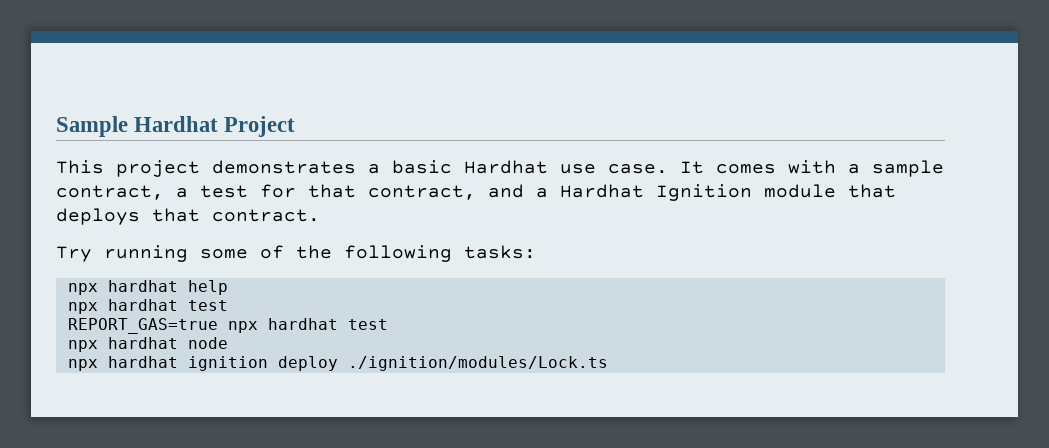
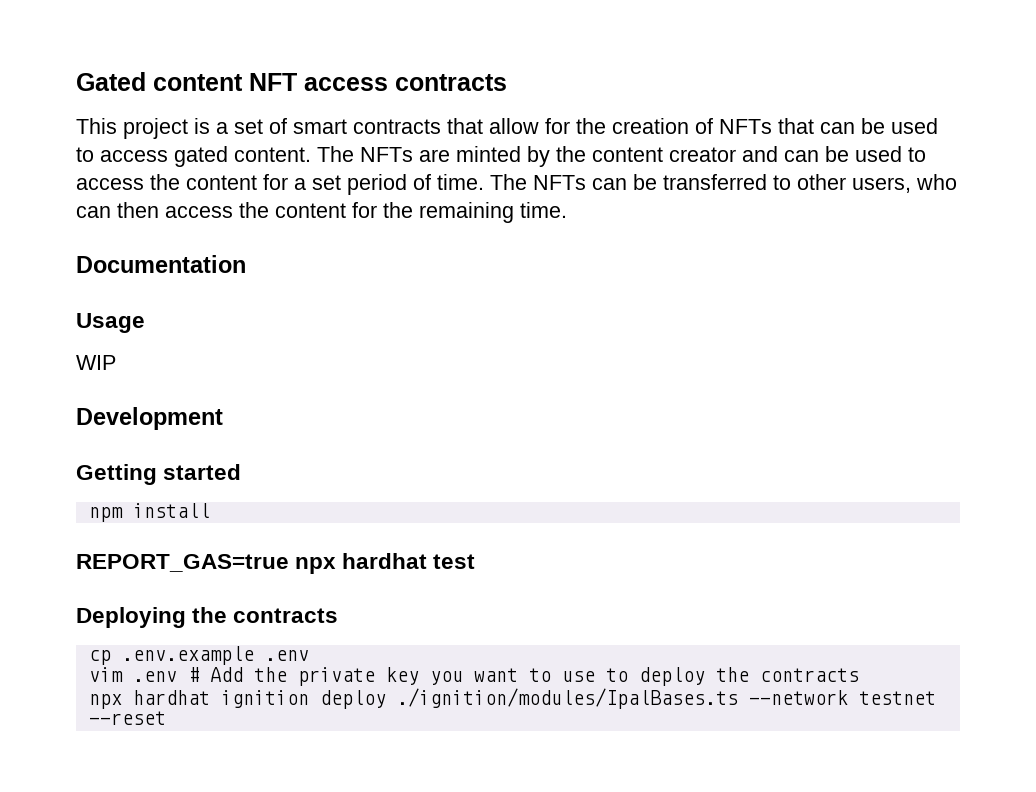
- Sample Hardhat Project
- This project demonstrates a basic Hardhat use case. It comes with a sample contract, a test for that contract, and a Hardhat Ignition module that deploys that contract.
- Try running some of the following tasks:
- npx hardhat help
- npx hardhat test
+ Gated content NFT access contracts
+ This project is a set of smart contracts that allow for the creation of NFTs that can be used to access gated content. The NFTs are minted by the content creator and can be used to access the content for a set period of time. The NFTs can be transferred to other users, who can then access the content for the remaining time.
+ Documentation
+ Usage
+ WIP
+ Development
+ Getting started
+ npm install
  REPORT_GAS=true npx hardhat test
- npx hardhat node
+ Deploying the contracts
+ cp .env.example .env
+ vim .env # Add the private key you want to use to deploy the contracts
- npx hardhat ignition deploy ./ignition/modules/Lock.ts
+ npx hardhat ignition deploy ./ignition/modules/IpalBases.ts --network testnet --reset

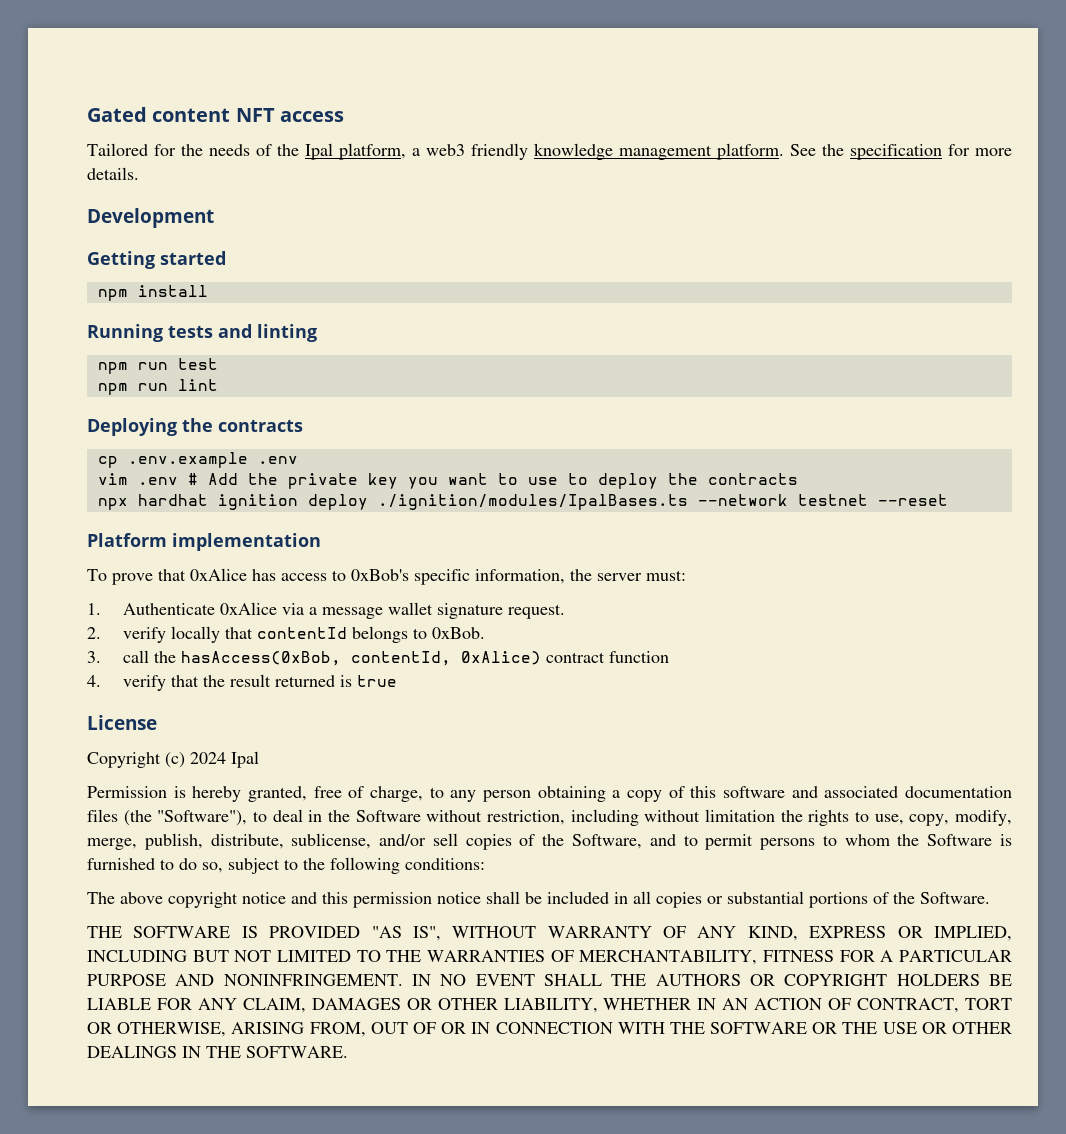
- Gated content NFT access contracts
- This project is a set of smart contracts that allow for the creation of NFTs that can be used to access gated content. The NFTs are minted by the content creator and can be used to access the content for a set period of time. The NFTs can be transferred to other users, who can then access the content for the remaining time.
- Documentation
- Usage
- WIP
+ Gated content NFT access
+ Tailored for the needs of the Ipal platform, a web3 friendly knowledge management platform. See the specification for more details.
- REPORT_GAS=true npx hardhat test
+ Running tests and linting
+ npm run test
+ npm run lint
+ Platform implementation
+ To prove that 0xAlice has access to 0xBob's specific information, the server must:
+ 1. Authenticate 0xAlice via a message wallet signature request.
+ 2. verify locally that contentId belongs to 0xBob.
+ 3. call the hasAccess(0xBob, contentId, 0xAlice) contract function
+ 4. verify that the result returned is true
+ License
+ Copyright (c) 2024 Ipal
+ Permission is hereby granted, free of charge, to any person obtaining a copy of this software and associated documentation files (the "Software"), to deal in the Software without restriction, including without limitation the rights to use, copy, modify, merge, publish, distribute, sublicense, and/or sell copies of the Software, and to permit persons to whom the Software is furnished to do so, subject to the following conditions:
+ The above copyright notice and this permission notice shall be included in all copies or substantial portions of the Software.
+ THE SOFTWARE IS PROVIDED "AS IS", WITHOUT WARRANTY OF ANY KIND, EXPRESS OR IMPLIED, INCLUDING BUT NOT LIMITED TO THE WARRANTIES OF MERCHANTABILITY, FITNESS FOR A PARTICULAR PURPOSE AND NONINFRINGEMENT. IN NO EVENT SHALL THE AUTHORS OR COPYRIGHT HOLDERS BE LIABLE FOR ANY CLAIM, DAMAGES OR OTHER LIABILITY, WHETHER IN AN ACTION OF CONTRACT, TORT OR OTHERWISE, ARISING FROM, OUT OF OR IN CONNECTION WITH THE SOFTWARE OR THE USE OR OTHER DEALINGS IN THE SOFTWARE.

